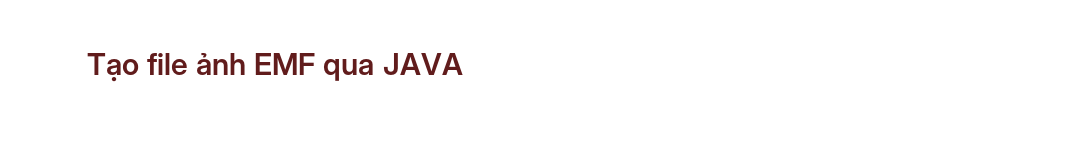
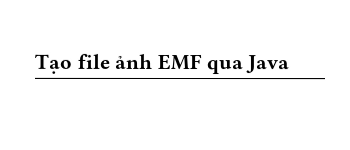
- Tạo file ảnh EMF qua JAVA
+ Tạo file ảnh EMF qua Java

